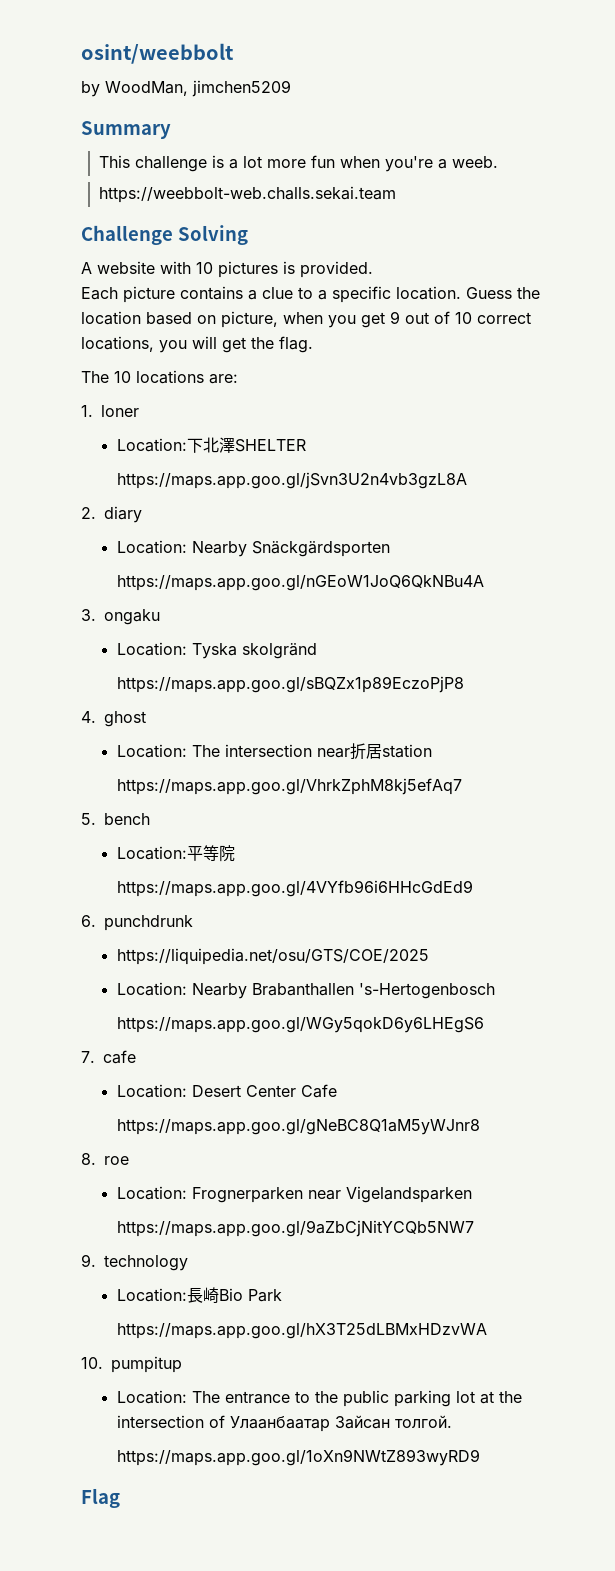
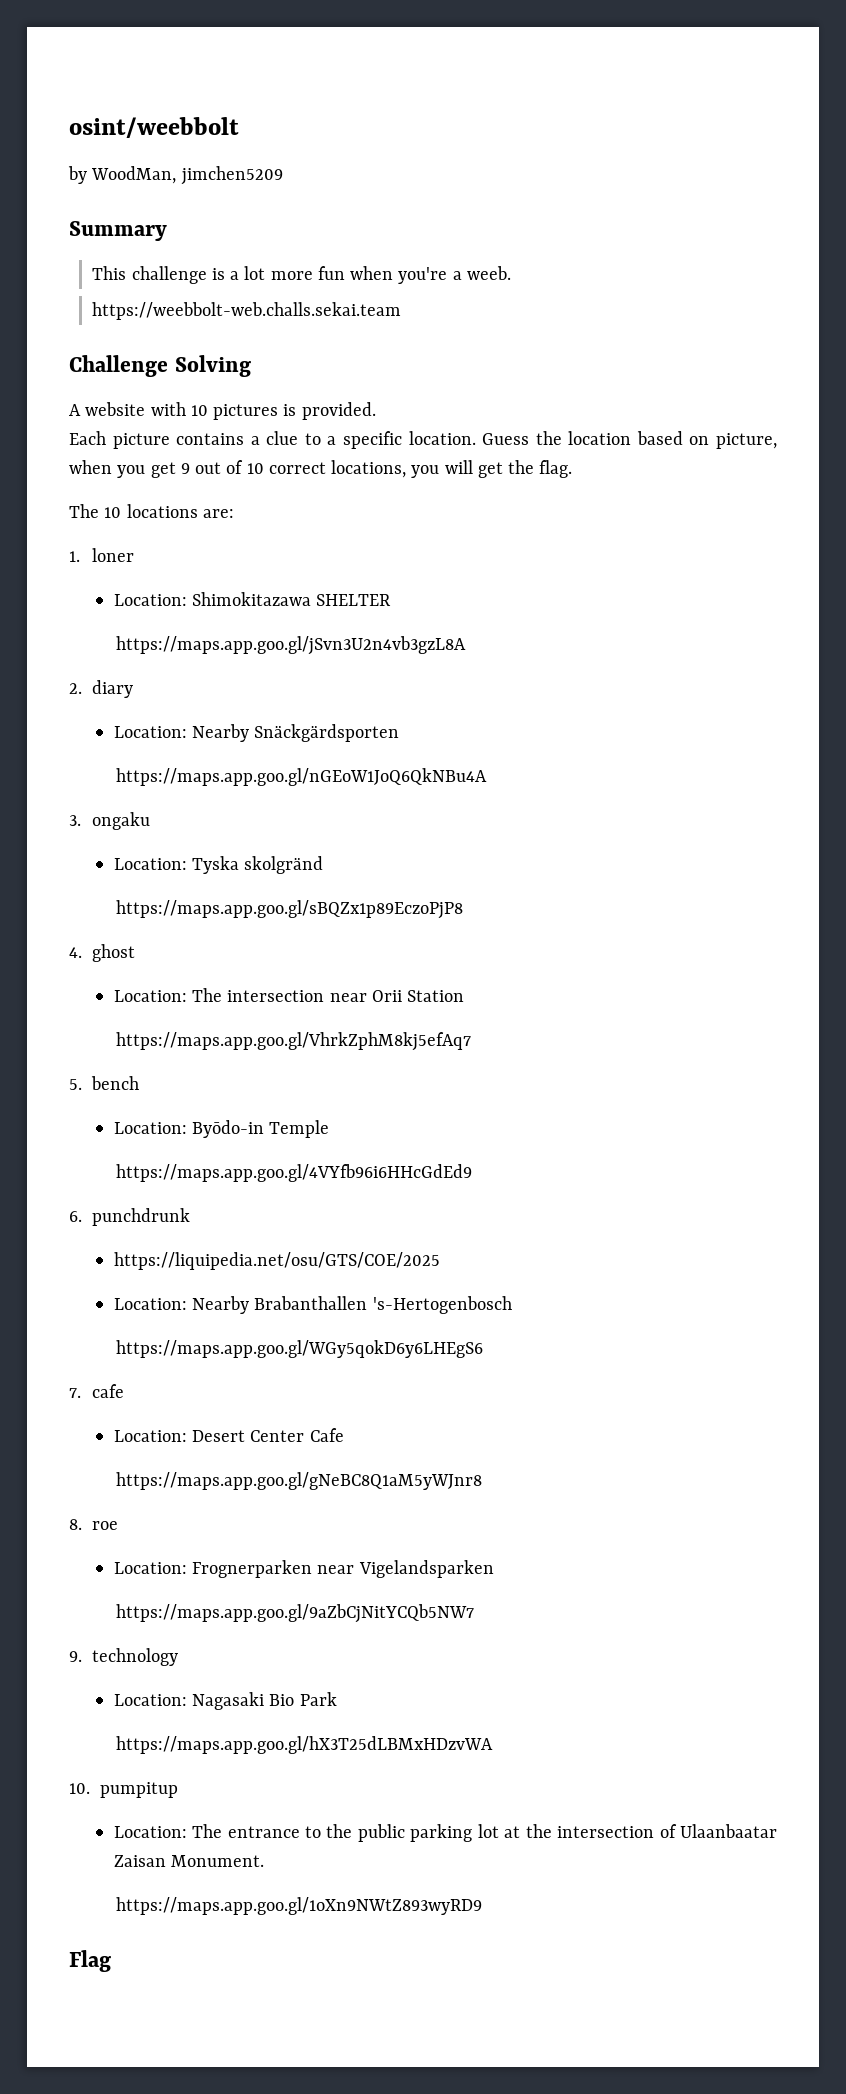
- Location:下北澤SHELTER
+ Location: Shimokitazawa SHELTER
- Location: The intersection near折居station
+ Location: The intersection near Orii Station
- Location:平等院
+ Location: Byōdo-in Temple
- Location:長崎Bio Park
+ Location: Nagasaki Bio Park
- Location: The entrance to the public parking lot at the intersection of Улаанбаатар Зайсан толгой.
+ Location: The entrance to the public parking lot at the intersection of Ulaanbaatar Zaisan Monument.

